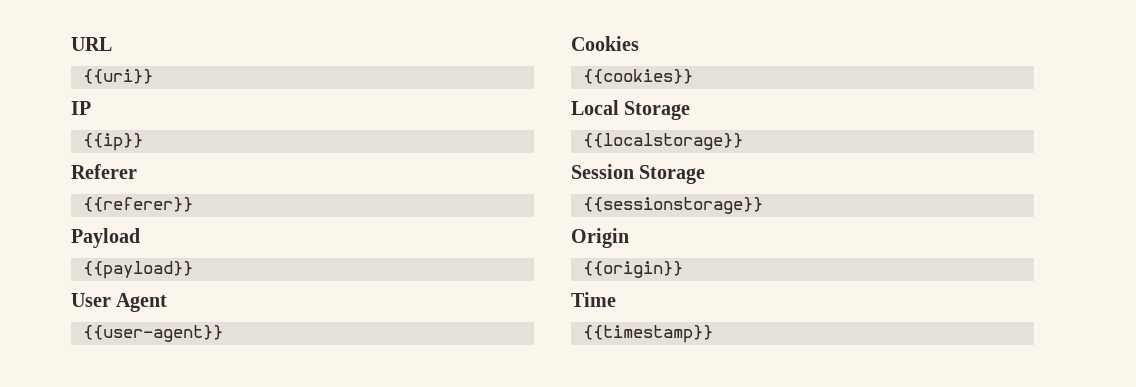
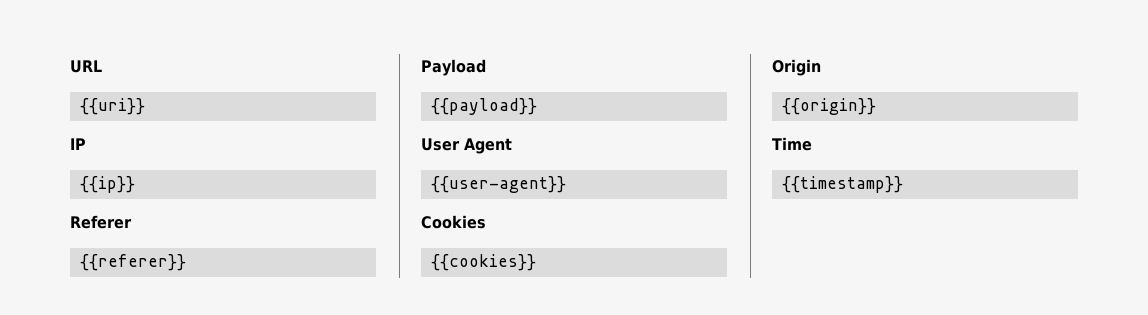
- Local Storage
- {{localstorage}}
- Session Storage
- {{sessionstorage}}

